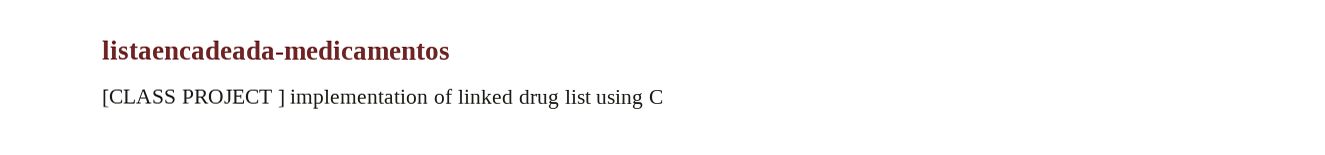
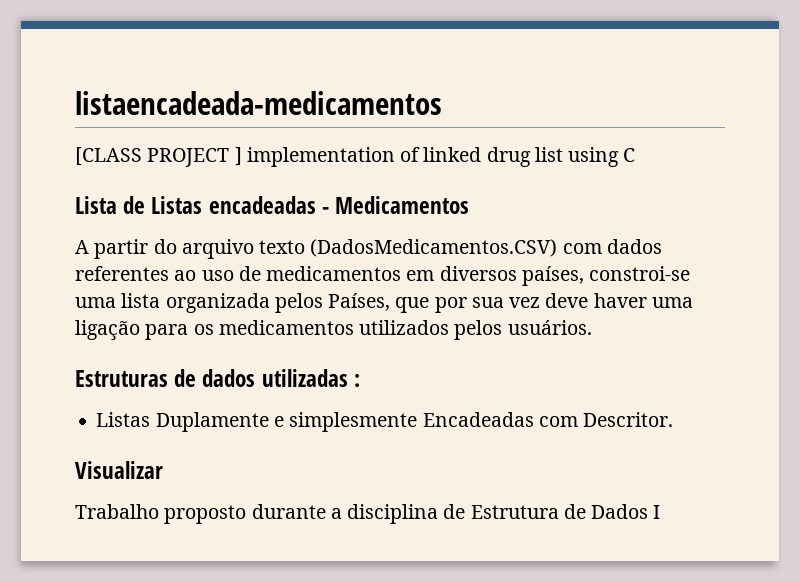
+ Lista de Listas encadeadas - Medicamentos
+ A partir do arquivo texto (DadosMedicamentos.CSV) com dados referentes ao uso de medicamentos em diversos países, constroi-se uma lista organizada pelos Países, que por sua vez deve haver uma ligação para os medicamentos utilizados pelos usuários.
+ Estruturas de dados utilizadas :
+ Listas Duplamente e simplesmente Encadeadas com Descritor.
+ Visualizar
+ Trabalho proposto durante a disciplina de Estrutura de Dados I

